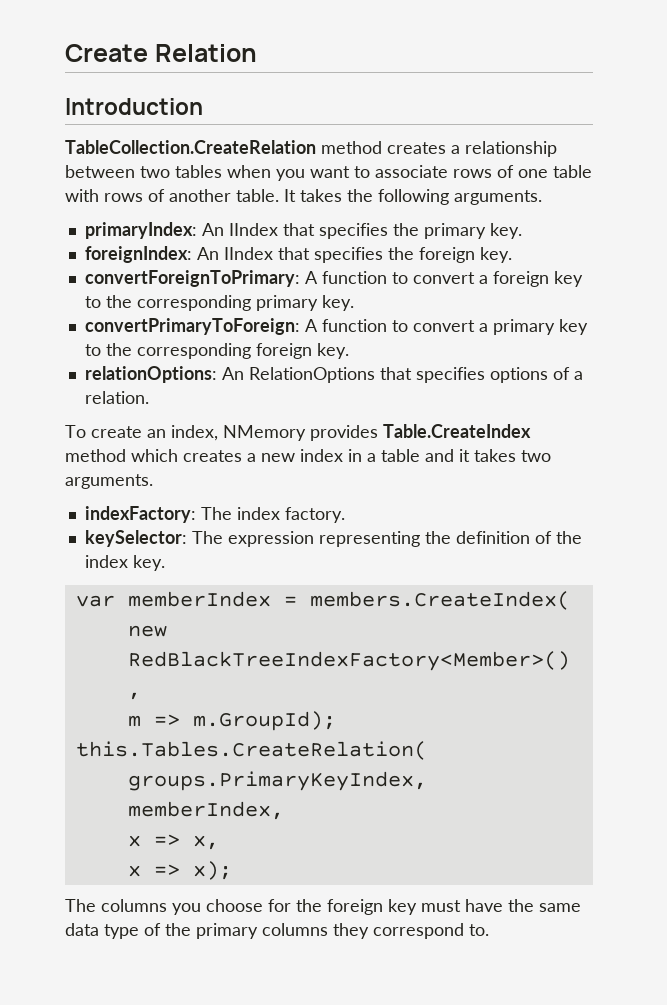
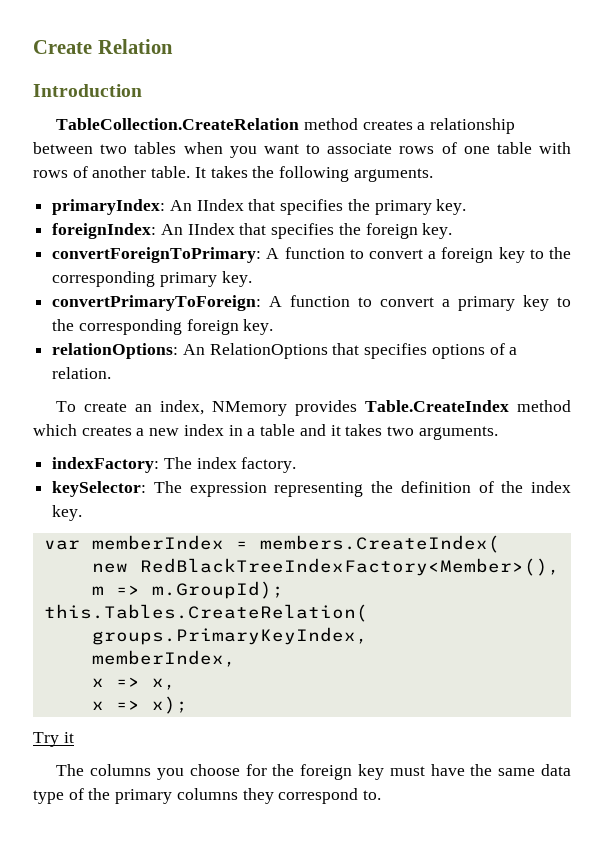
+ Try it

